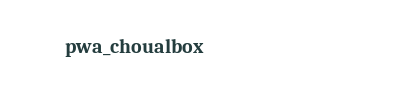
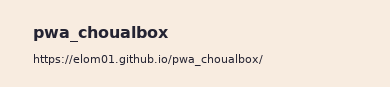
+ https://elom01.github.io/pwa_choualbox/

